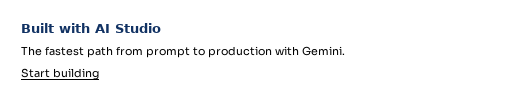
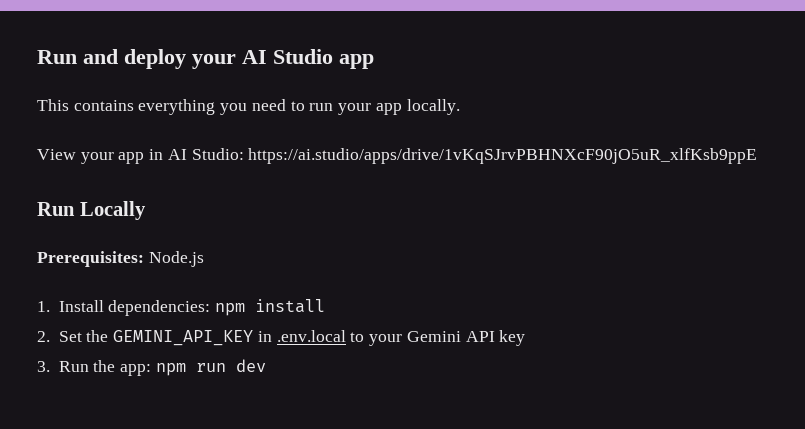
- Built with AI Studio
- The fastest path from prompt to production with Gemini.
- Start building
+ Run and deploy your AI Studio app
+ This contains everything you need to run your app locally.
+ View your app in AI Studio: https://ai.studio/apps/drive/1vKqSJrvPBHNXcF90jO5uR_xlfKsb9ppE
+ Run Locally
+ Prerequisites: Node.js
+ 1. Install dependencies: npm install
+ 2. Set the GEMINI_API_KEY in .env.local to your Gemini API key
+ 3. Run the app: npm run dev

